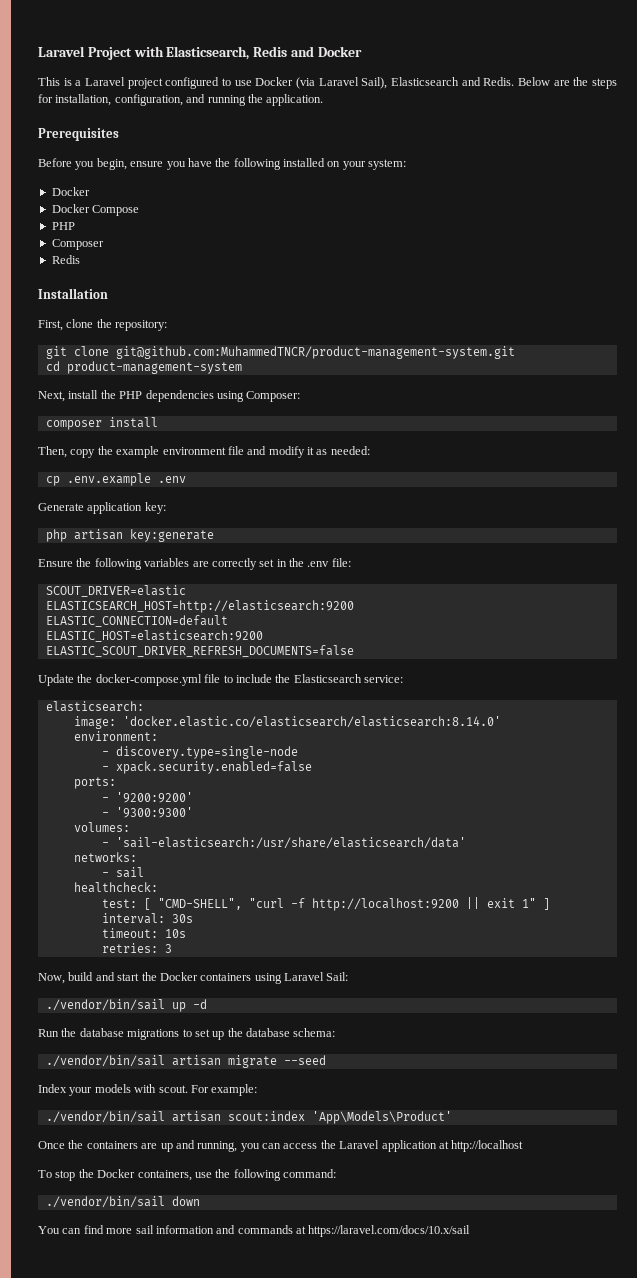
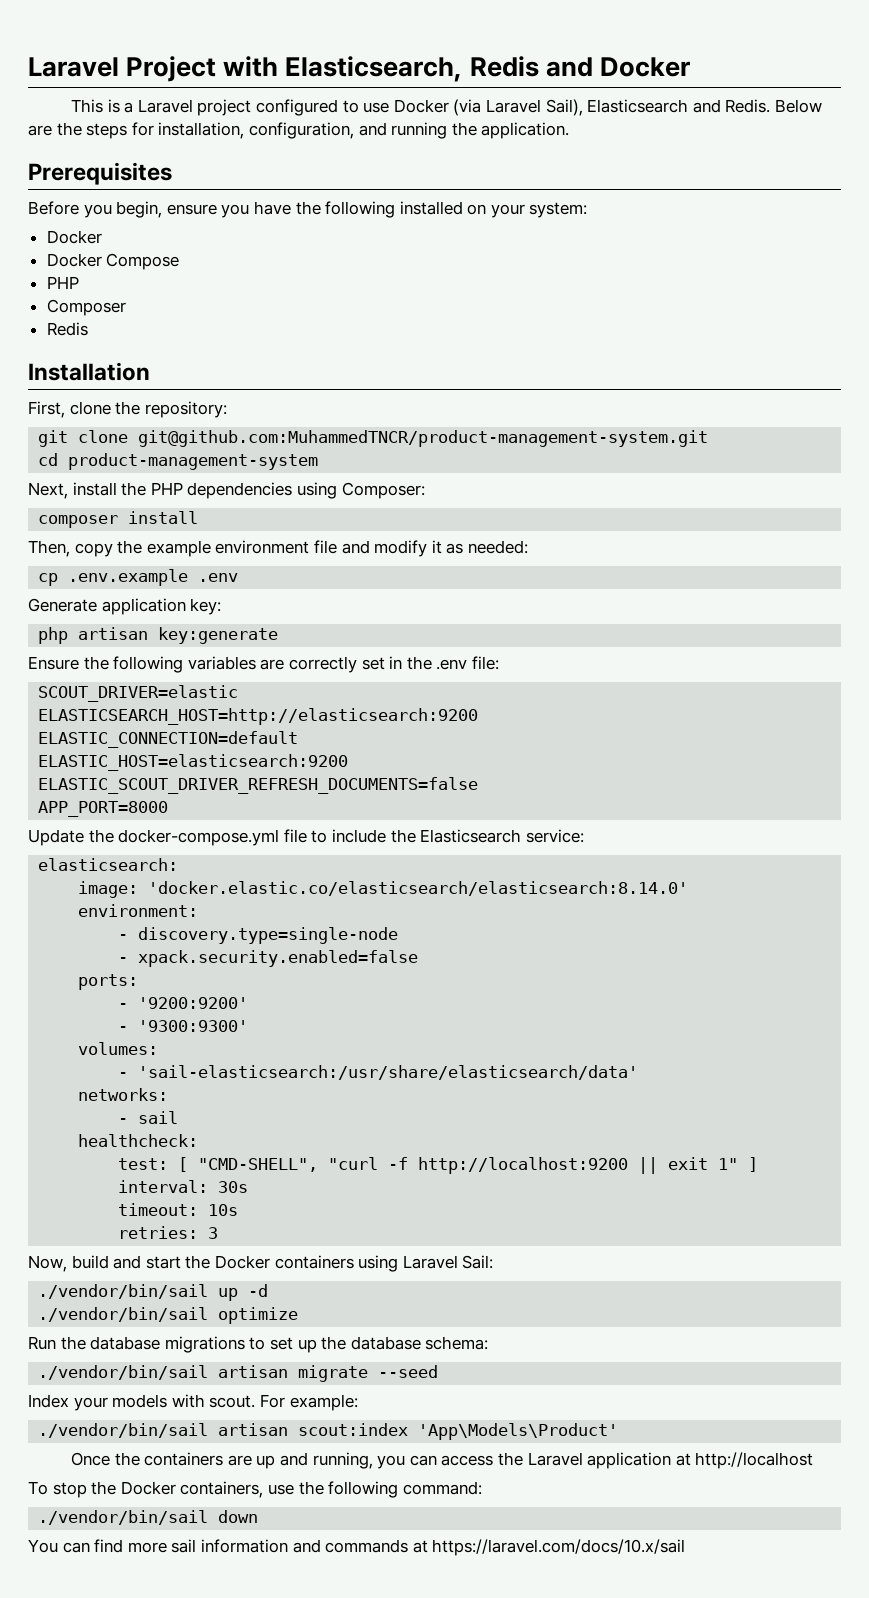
+ APP_PORT=8000
+ ./vendor/bin/sail optimize

